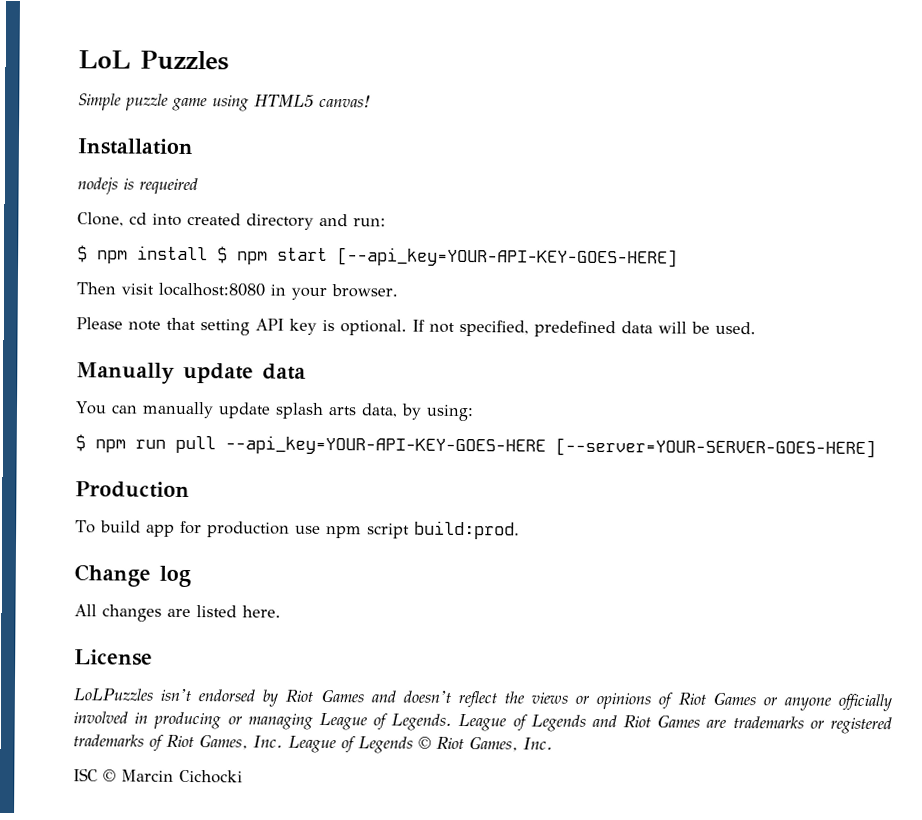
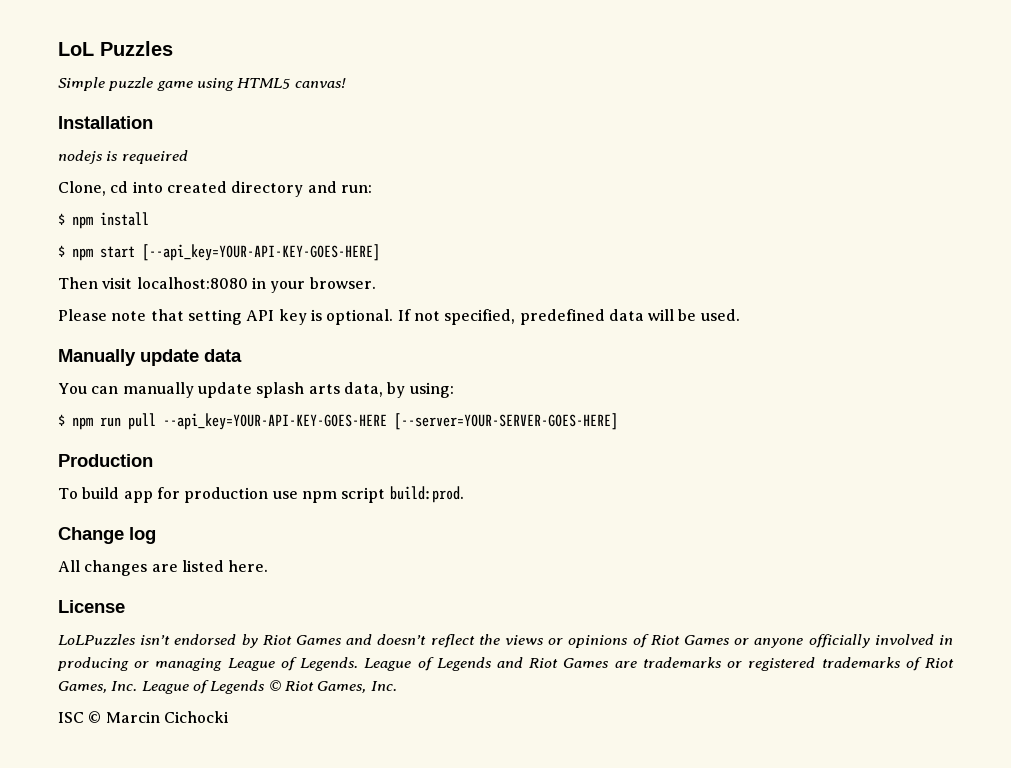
- $ npm install $ npm start [--api_key=YOUR-API-KEY-GOES-HERE]
+ $ npm install
+ $ npm start [--api_key=YOUR-API-KEY-GOES-HERE]

